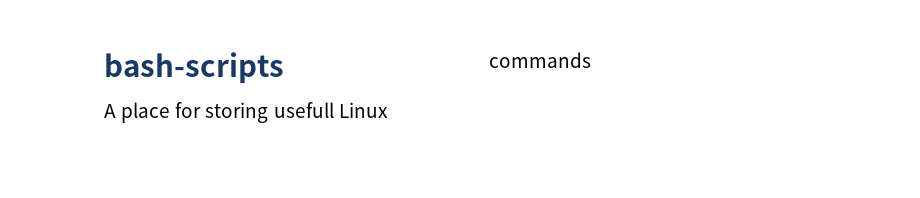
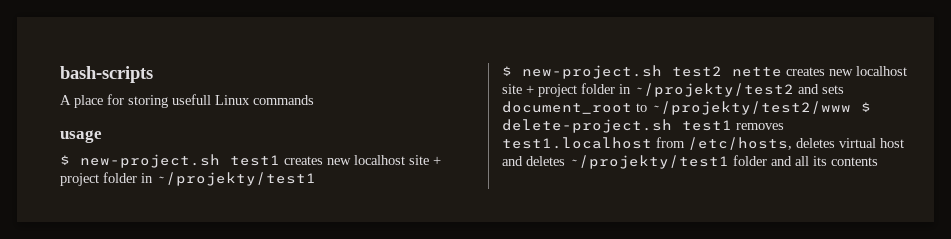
+ usage
+ $ new-project.sh test1 creates new localhost site + project folder in ~/projekty/test1
+ $ new-project.sh test2 nette creates new localhost site + project folder in ~/projekty/test2 and sets document_root to ~/projekty/test2/www $ delete-project.sh test1 removes test1.localhost from /etc/hosts, deletes virtual host and deletes ~/projekty/test1 folder and all its contents

